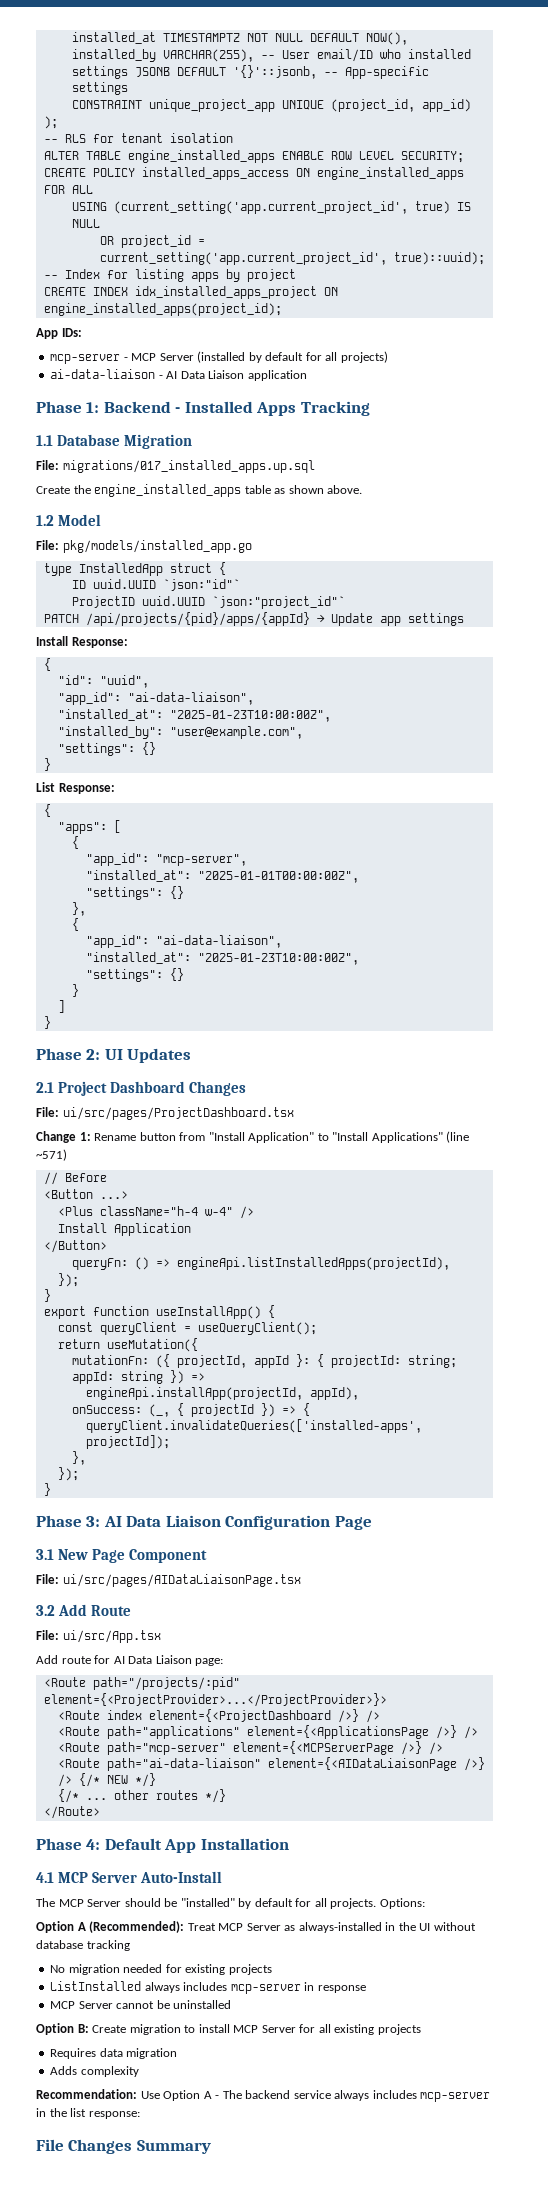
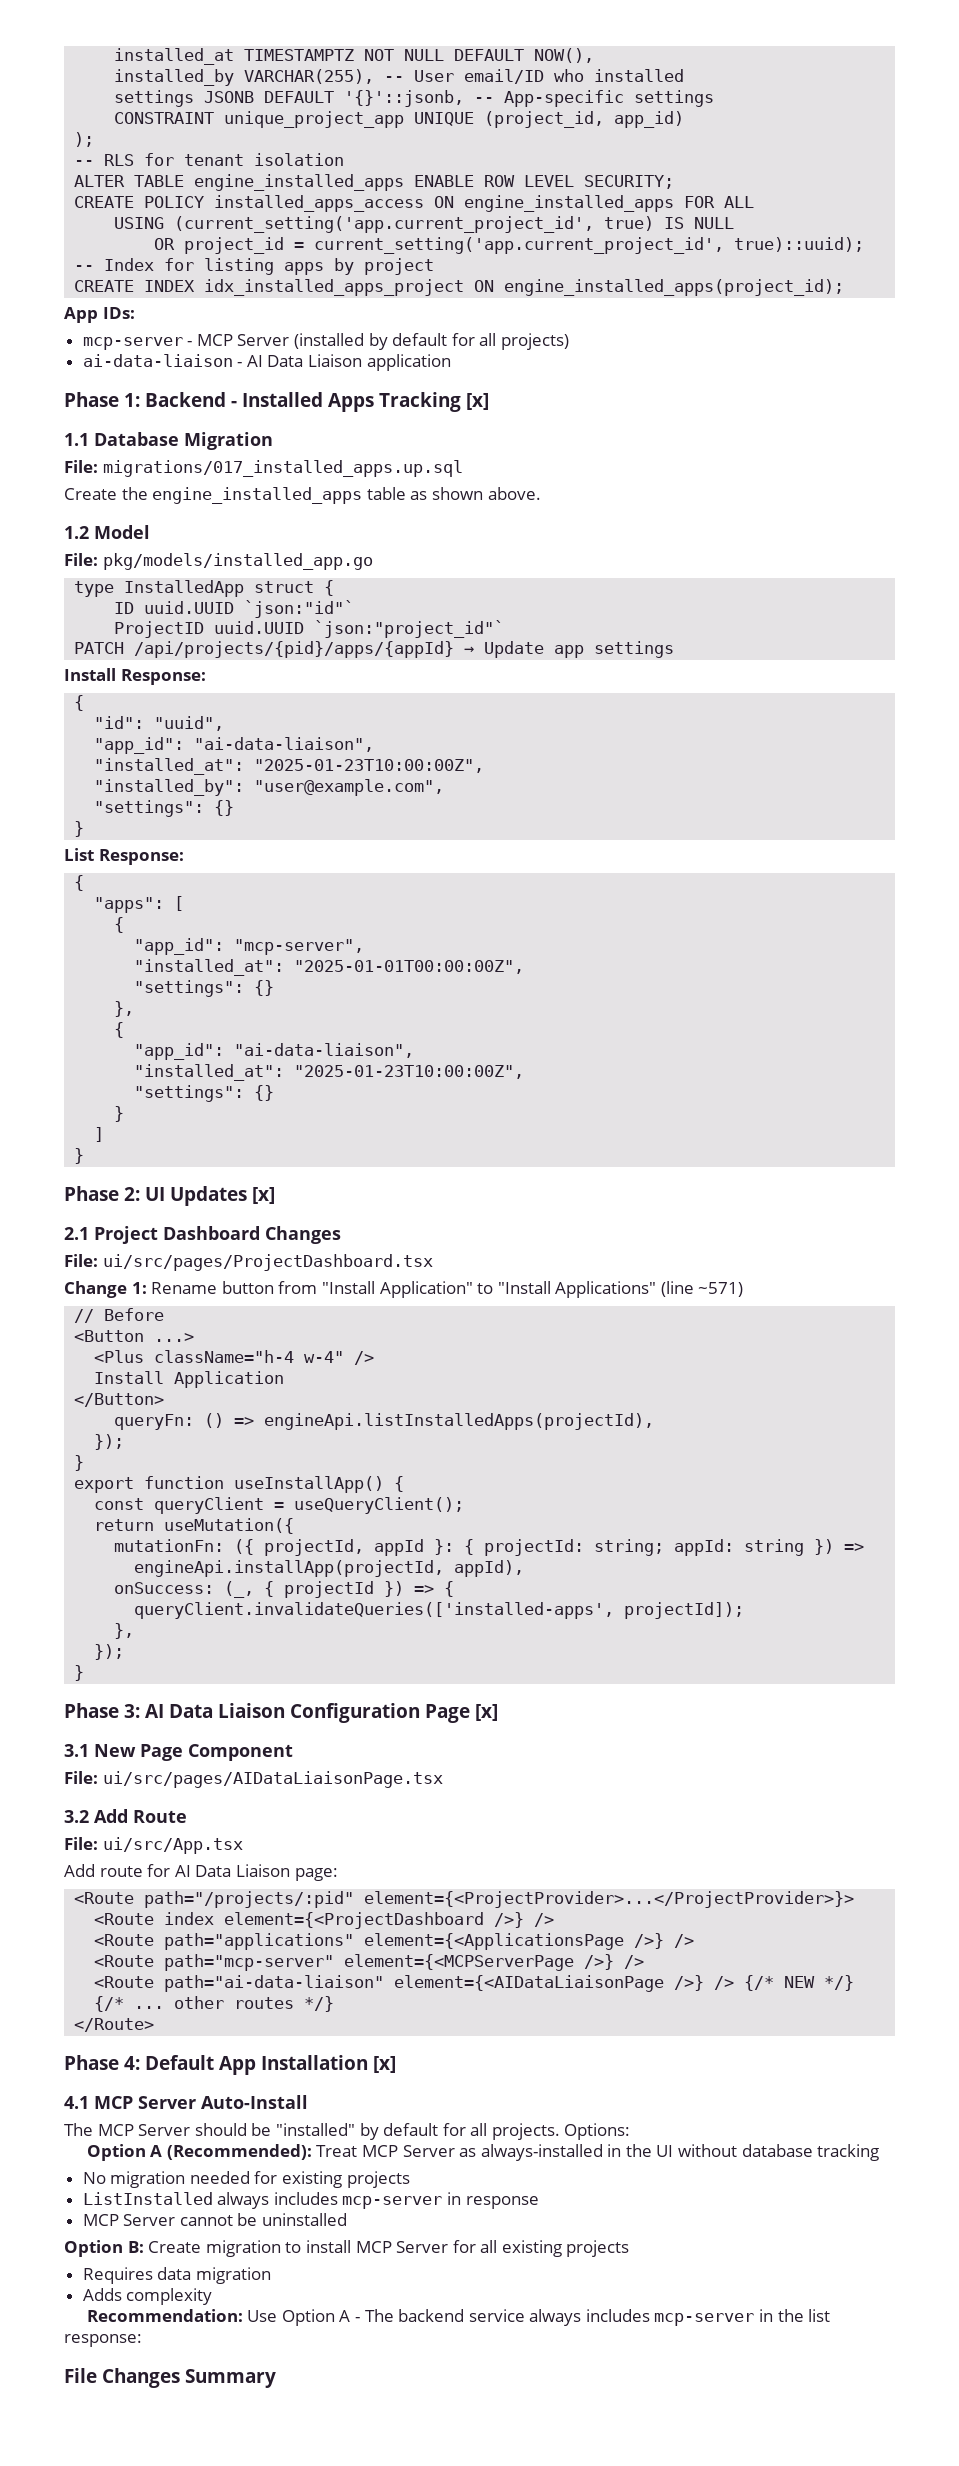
- Phase 1: Backend - Installed Apps Tracking
+ Phase 1: Backend - Installed Apps Tracking [x]
- Phase 2: UI Updates
+ Phase 2: UI Updates [x]
- Phase 3: AI Data Liaison Configuration Page
+ Phase 3: AI Data Liaison Configuration Page [x]
- Phase 4: Default App Installation
+ Phase 4: Default App Installation [x]

